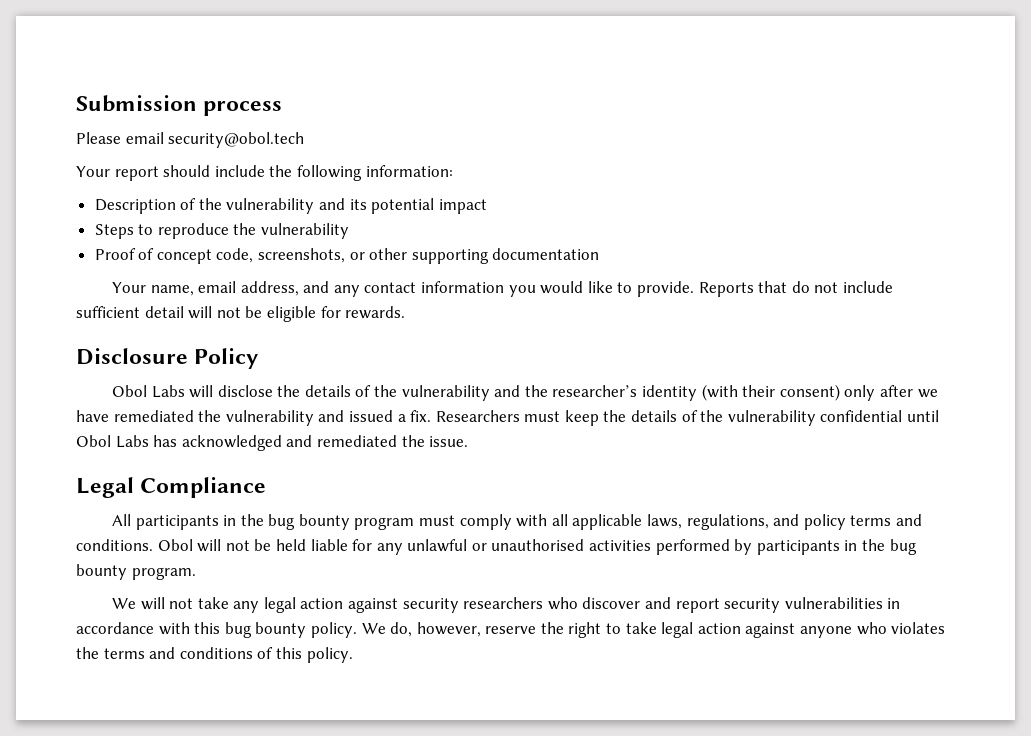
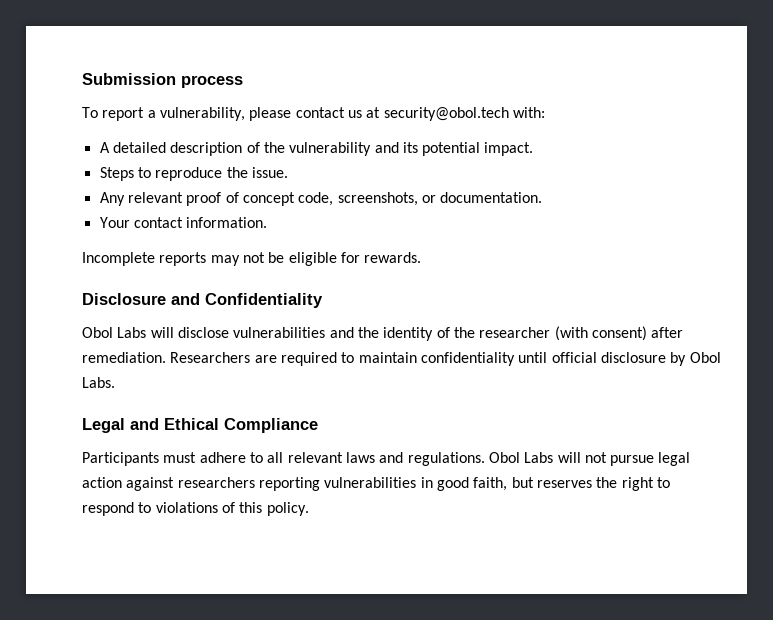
- Please email security@obol.tech
- Your report should include the following information:
- Description of the vulnerability and its potential impact
+ To report a vulnerability, please contact us at security@obol.tech with:
+ A detailed description of the vulnerability and its potential impact.
- Steps to reproduce the vulnerability
- Proof of concept code, screenshots, or other supporting documentation
- Your name, email address, and any contact information you would like to provide. Reports that do not include sufficient detail will not be eligible for rewards.
+ Steps to reproduce the issue.
+ Any relevant proof of concept code, screenshots, or documentation.
+ Your contact information.
+ Incomplete reports may not be eligible for rewards.
- Disclosure Policy
+ Disclosure and Confidentiality
- Obol Labs will disclose the details of the vulnerability and the researcher’s identity (with their consent) only after we have remediated the vulnerability and issued a fix. Researchers must keep the details of the vulnerability confidential until Obol Labs has acknowledged and remediated the issue.
- Legal Compliance
- All participants in the bug bounty program must comply with all applicable laws, regulations, and policy terms and conditions. Obol will not be held liable for any unlawful or unauthorised activities performed by participants in the bug bounty program.
- We will not take any legal action against security researchers who discover and report security vulnerabilities in accordance with this bug bounty policy. We do, however, reserve the right to take legal action against anyone who violates the terms and conditions of this policy.
+ Obol Labs will disclose vulnerabilities and the identity of the researcher (with consent) after remediation. Researchers are required to maintain confidentiality until official disclosure by Obol Labs.
+ Legal and Ethical Compliance
+ Participants must adhere to all relevant laws and regulations. Obol Labs will not pursue legal action against researchers reporting vulnerabilities in good faith, but reserves the right to respond to violations of this policy.

